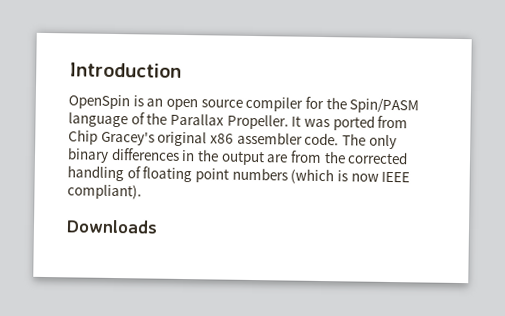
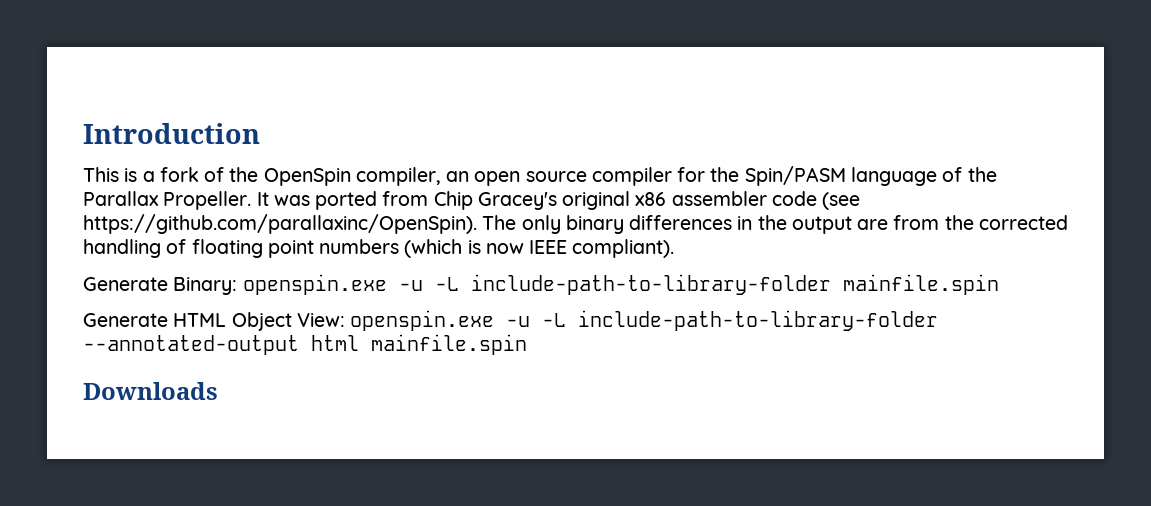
- OpenSpin is an open source compiler for the Spin/PASM language of the Parallax Propeller.
+ This is a fork of the OpenSpin compiler, an open source compiler for the Spin/PASM language of the Parallax Propeller.
- It was ported from Chip Gracey's original x86 assembler code. The only binary differences in the output are from the corrected handling of floating point numbers (which is now IEEE compliant).
+ It was ported from Chip Gracey's original x86 assembler code (see https://github.com/parallaxinc/OpenSpin). The only binary differences in the output are from the corrected handling of floating point numbers (which is now IEEE compliant).
+ Generate Binary: openspin.exe -u -L include-path-to-library-folder mainfile.spin
+ Generate HTML Object View: openspin.exe -u -L include-path-to-library-folder --annotated-output html mainfile.spin

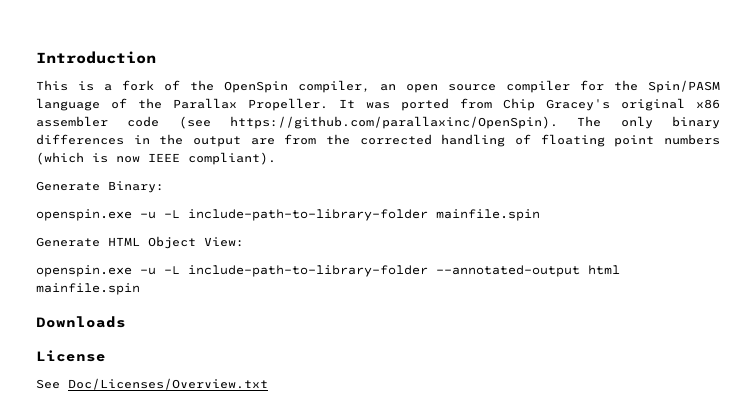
- Generate Binary: openspin.exe -u -L include-path-to-library-folder mainfile.spin
+ Generate Binary:
+ openspin.exe -u -L include-path-to-library-folder mainfile.spin
- Generate HTML Object View: openspin.exe -u -L include-path-to-library-folder --annotated-output html mainfile.spin
+ Generate HTML Object View:
+ openspin.exe -u -L include-path-to-library-folder --annotated-output html mainfile.spin
+ License
+ See Doc/Licenses/Overview.txt

